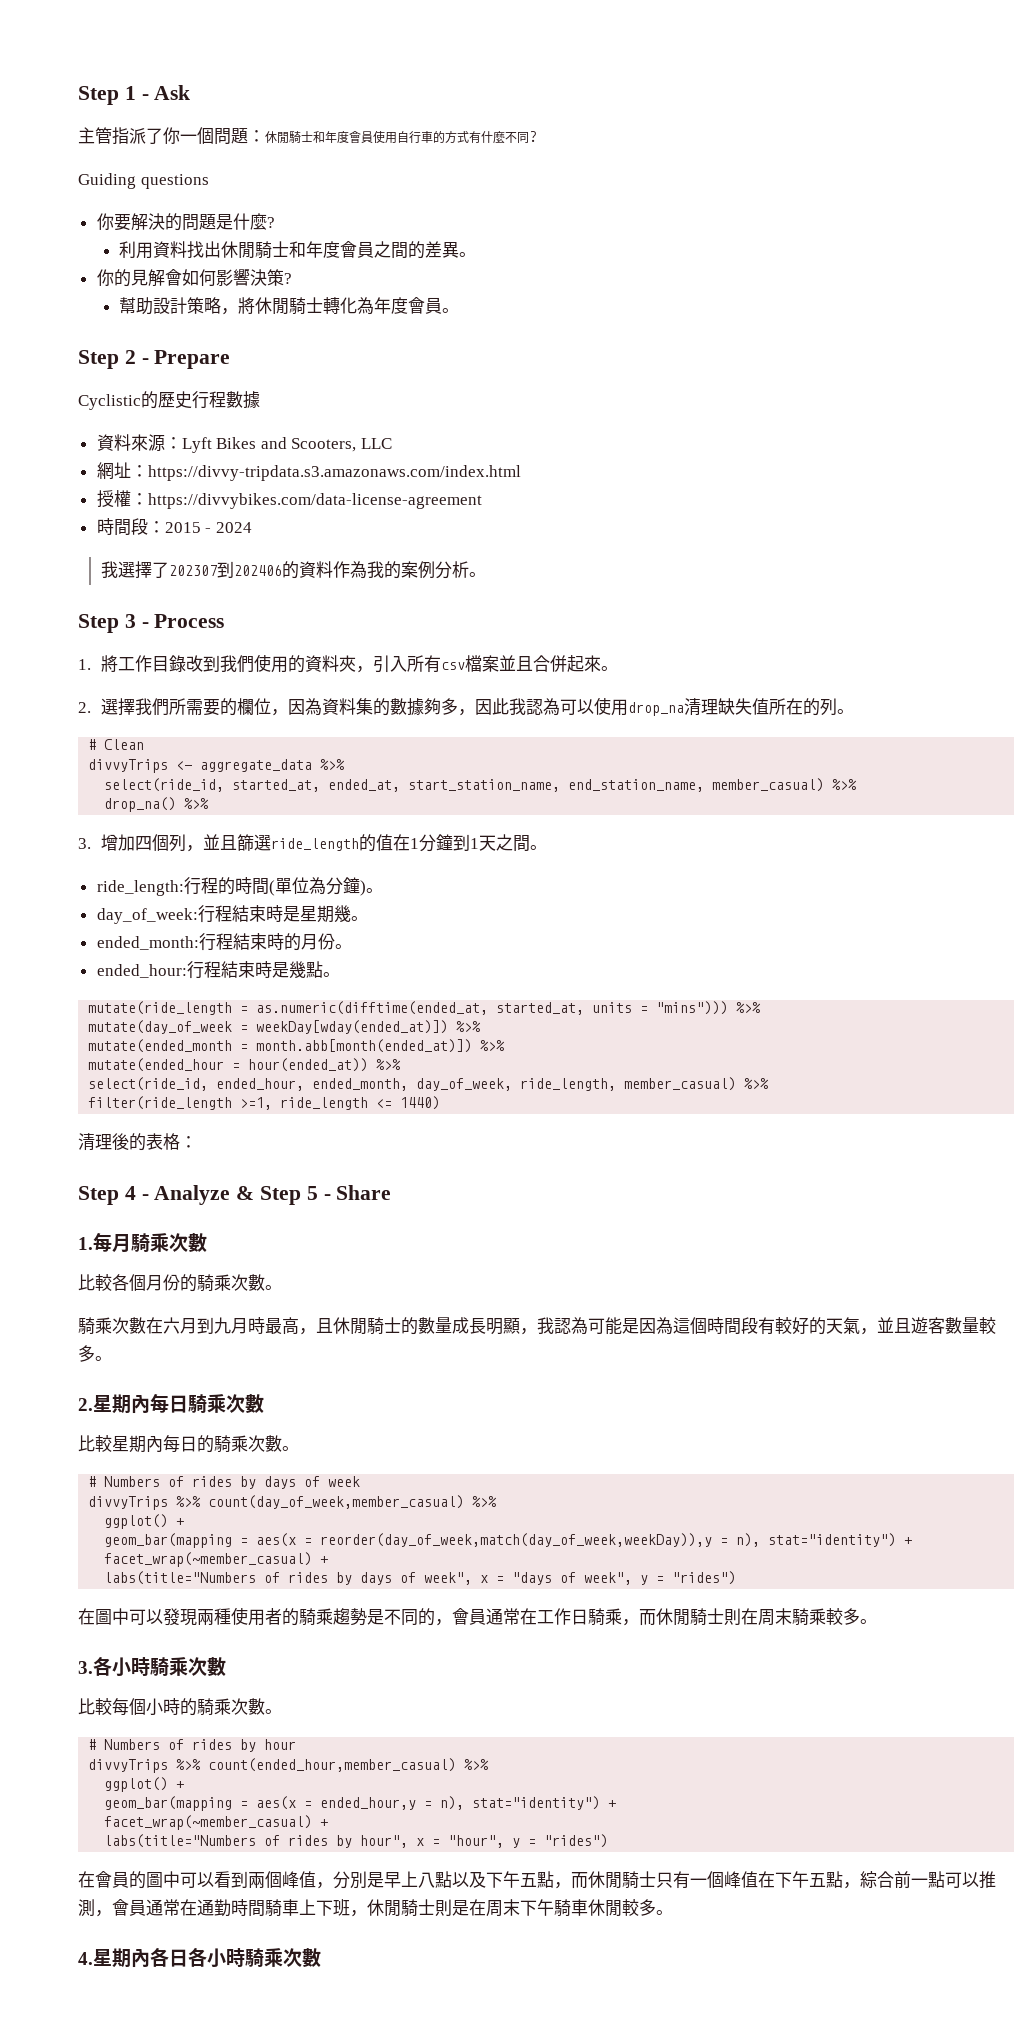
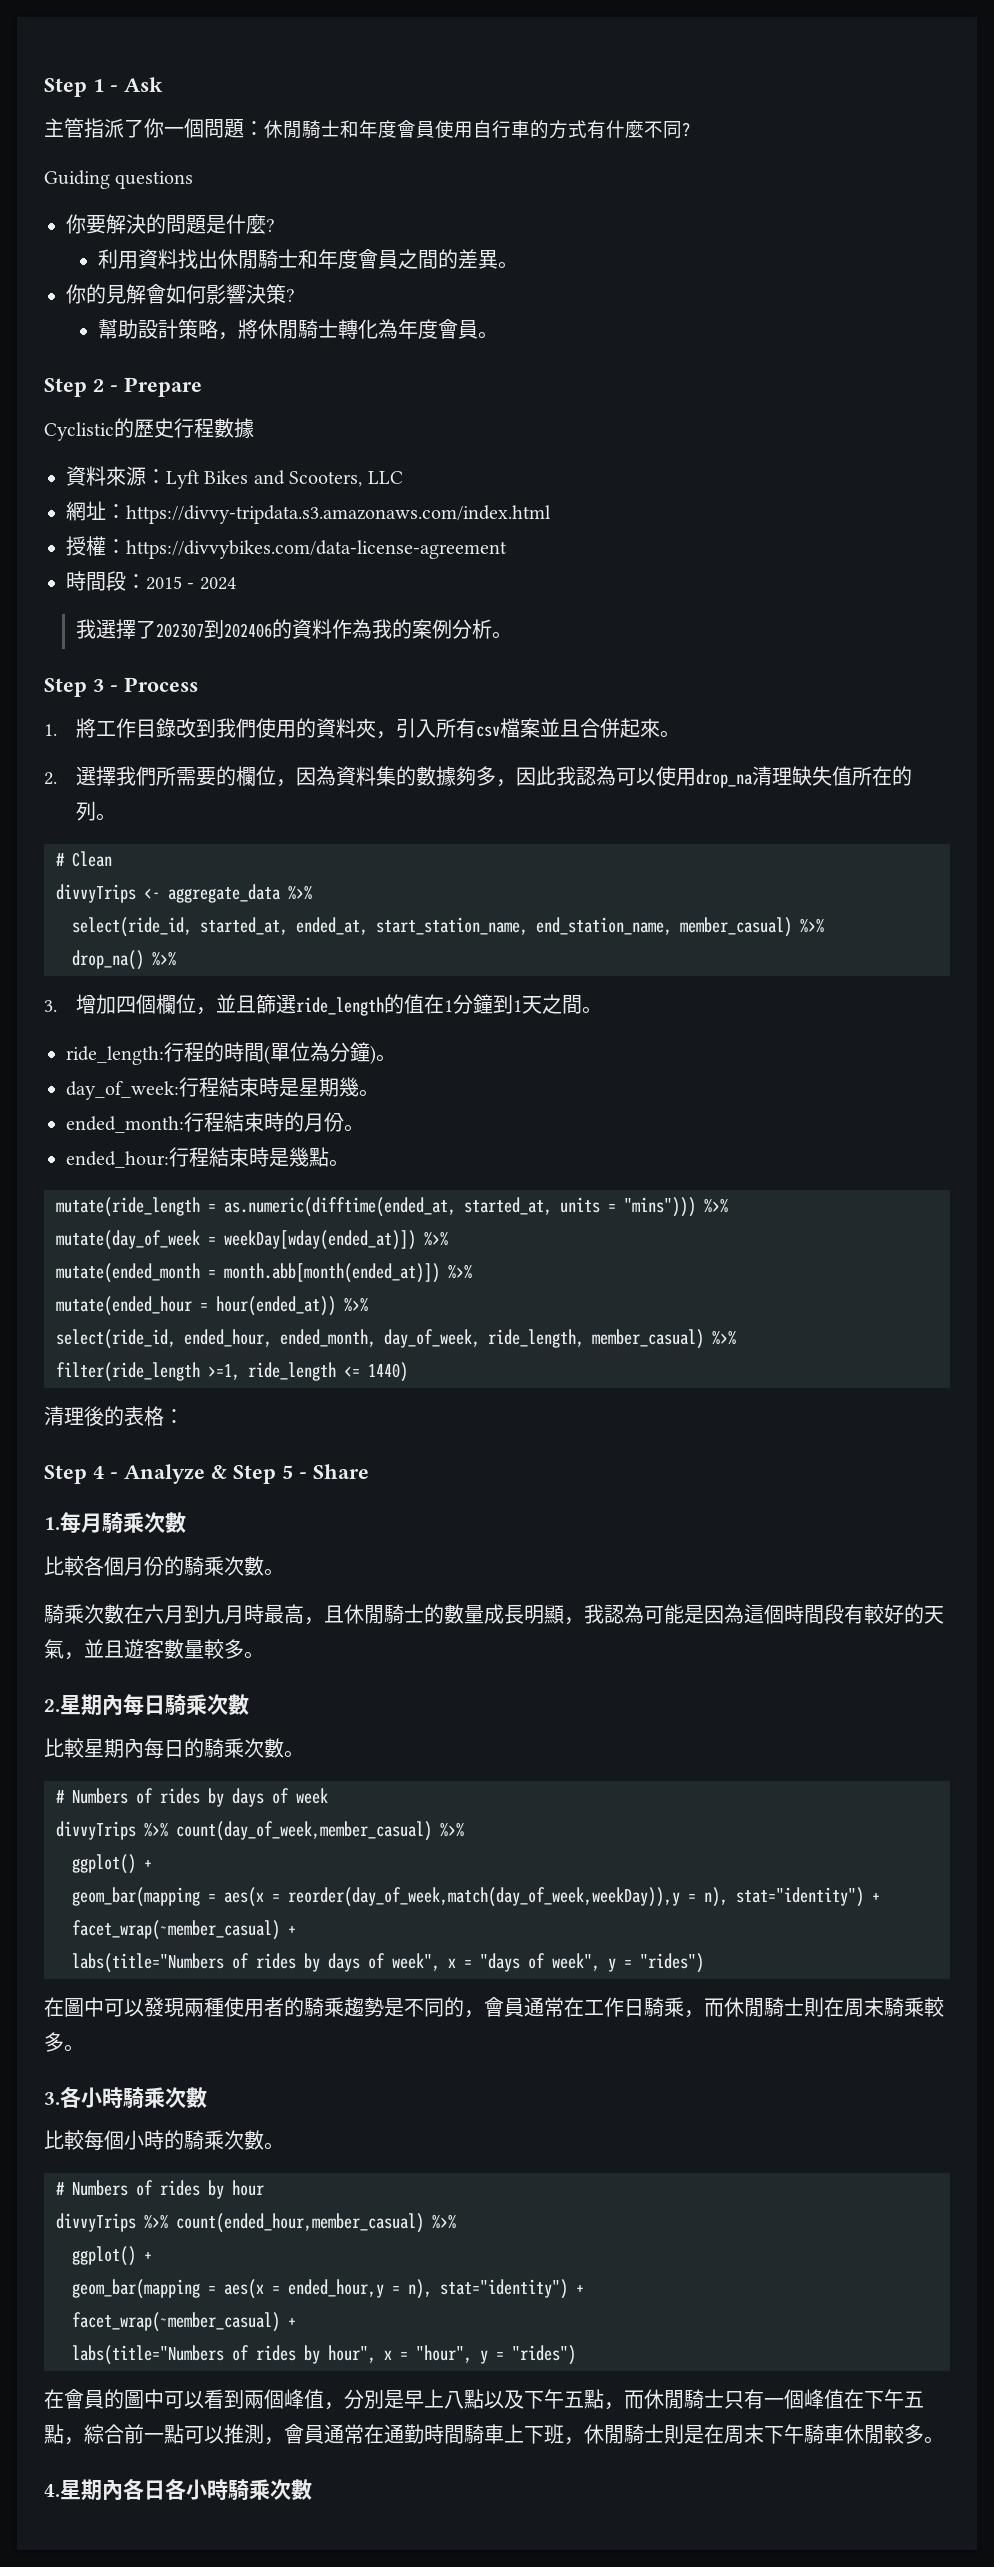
- 3.增加四個列，並且篩選ride_length的值在1分鐘到1天之間。
+ 3.增加四個欄位，並且篩選ride_length的值在1分鐘到1天之間。

